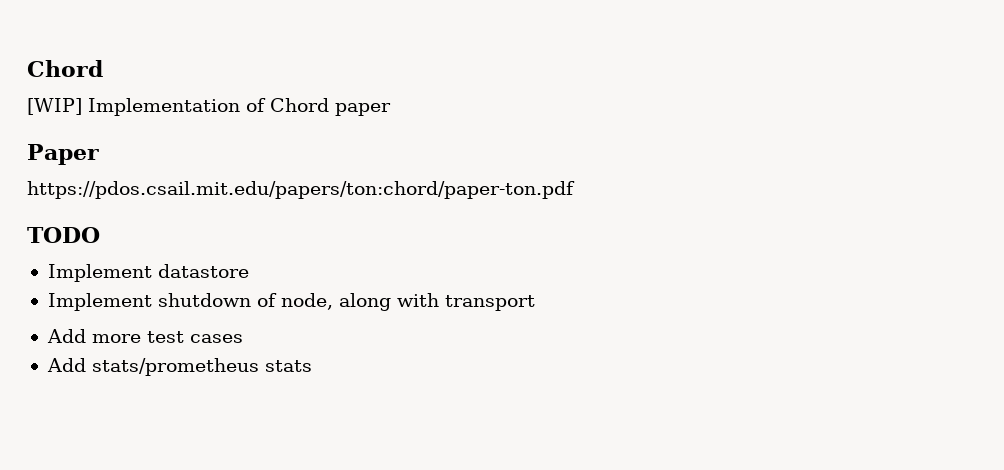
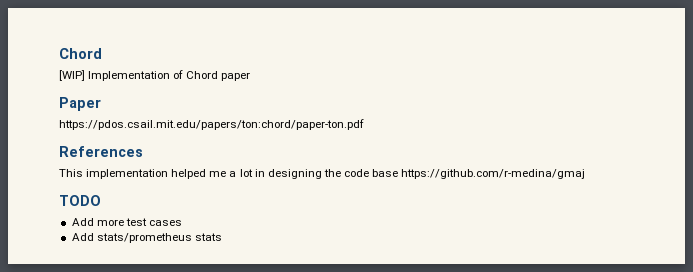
+ References
+ This implementation helped me a lot in designing the code base https://github.com/r-medina/gmaj
  TODO
- Implement datastore
- Implement shutdown of node, along with transport

